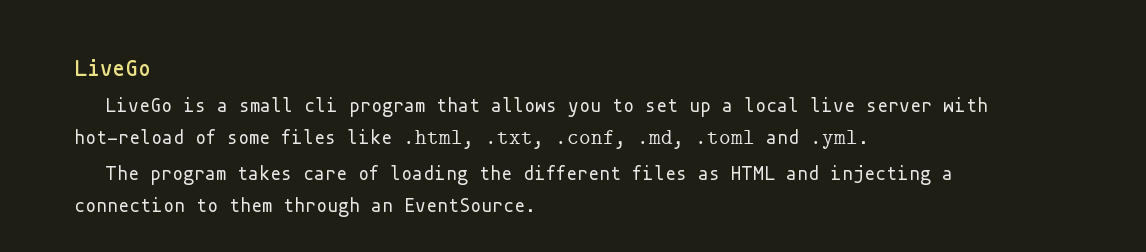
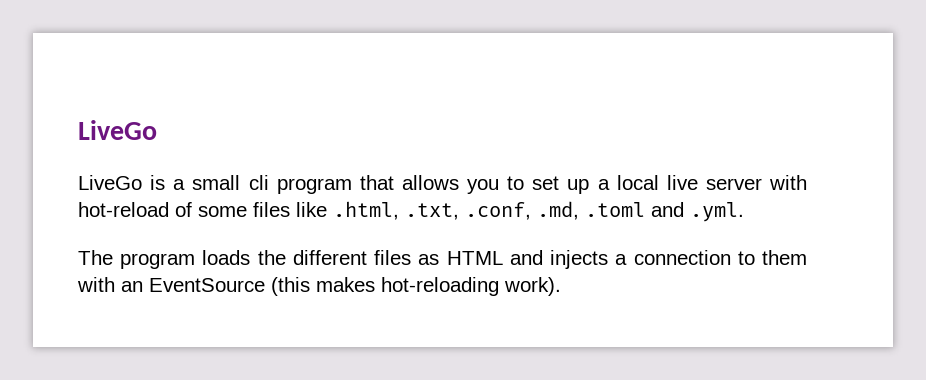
- The program takes care of loading the different files as HTML and injecting a connection to them through an EventSource.
+ The program loads the different files as HTML and injects a connection to them with an EventSource (this makes hot-reloading work).

